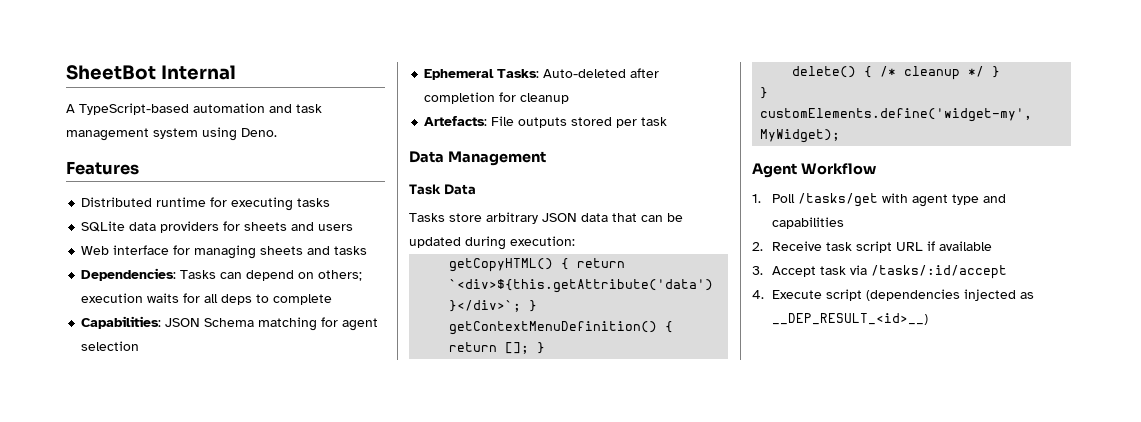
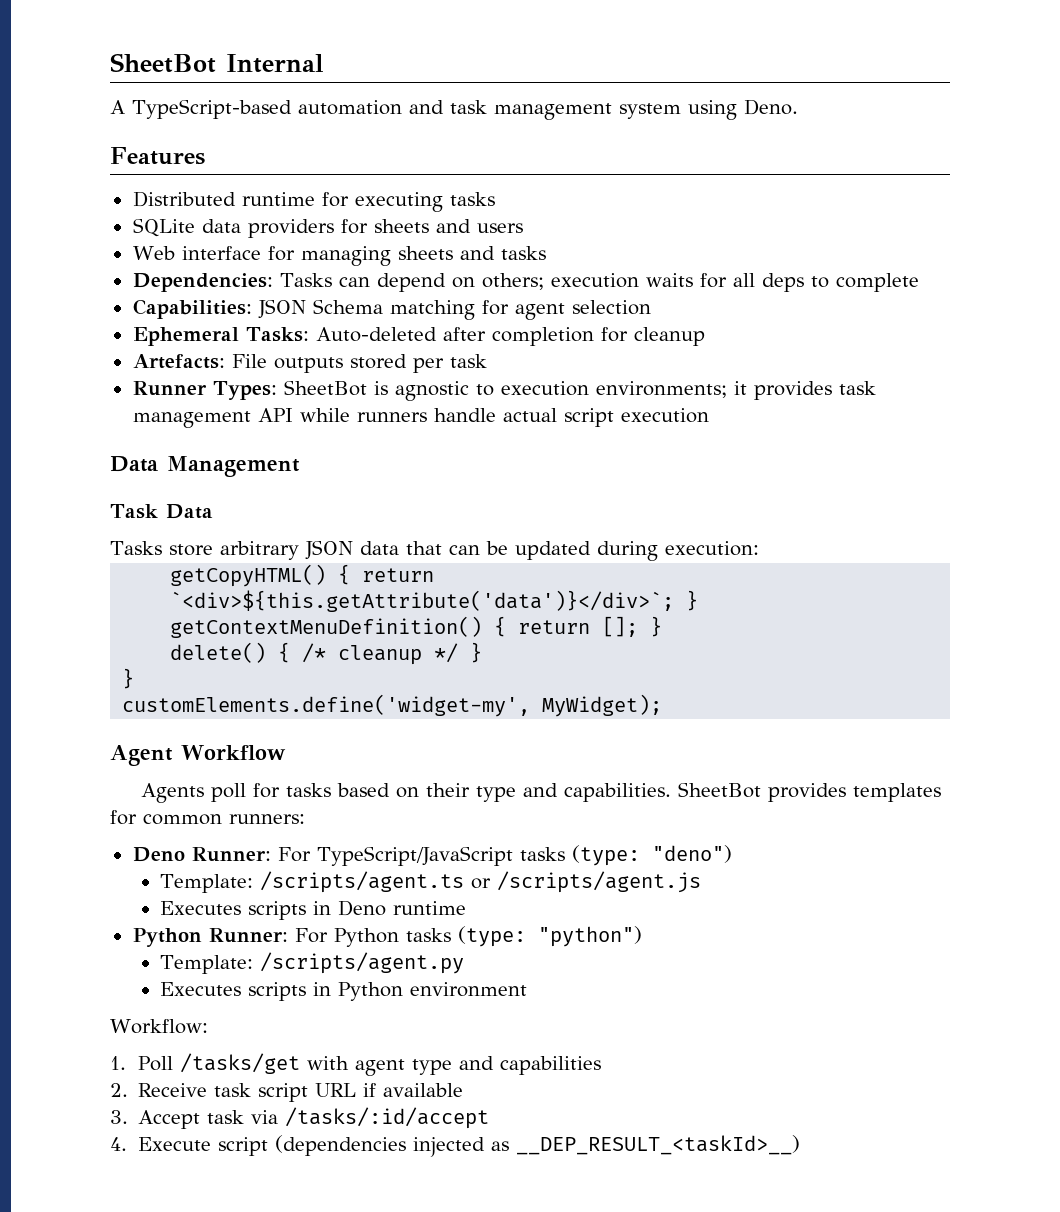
+ Runner Types: SheetBot is agnostic to execution environments; it provides task management API while runners handle actual script execution
+ Agents poll for tasks based on their type and capabilities. SheetBot provides templates for common runners:
+ Deno Runner: For TypeScript/JavaScript tasks (type: "deno")
+ Template: /scripts/agent.ts or /scripts/agent.js
+ Executes scripts in Deno runtime
+ Python Runner: For Python tasks (type: "python")
+ Template: /scripts/agent.py
+ Executes scripts in Python environment
+ Workflow:
- 4. Execute script (dependencies injected as __DEP_RESULT_<id>__)
+ 4. Execute script (dependencies injected as __DEP_RESULT_<taskId>__)

